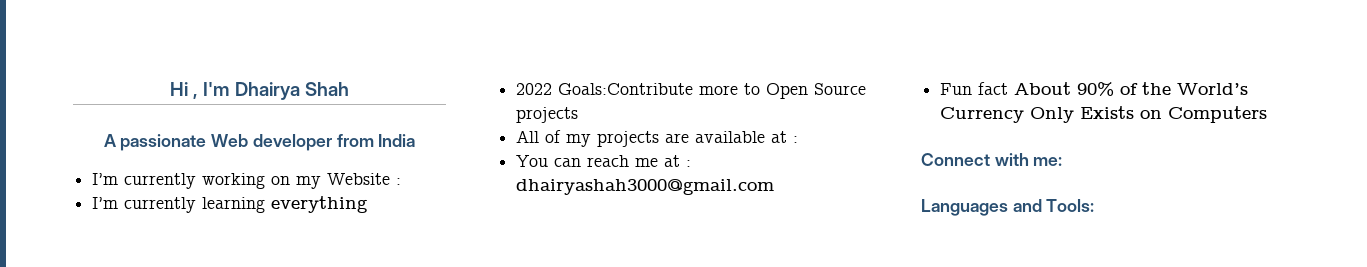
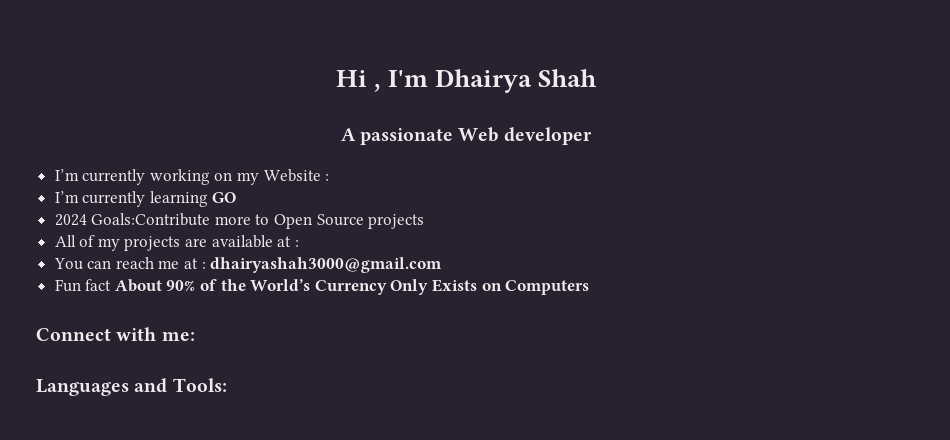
- A passionate Web developer from India
+ A passionate Web developer
- I’m currently learning everything
- 2022 Goals:Contribute more to Open Source projects
+ I’m currently learning GO
+ 2024 Goals:Contribute more to Open Source projects

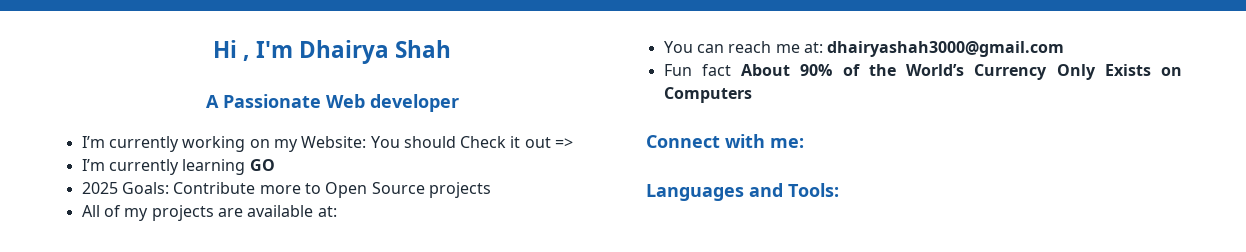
- A passionate Web developer
+ A Passionate Web developer
- I’m currently working on my Website :
+ I’m currently working on my Website: You should Check it out =>
- 2024 Goals:Contribute more to Open Source projects
+ 2025 Goals: Contribute more to Open Source projects
- All of my projects are available at :
+ All of my projects are available at:
- You can reach me at : dhairyashah3000@gmail.com
+ You can reach me at: dhairyashah3000@gmail.com

